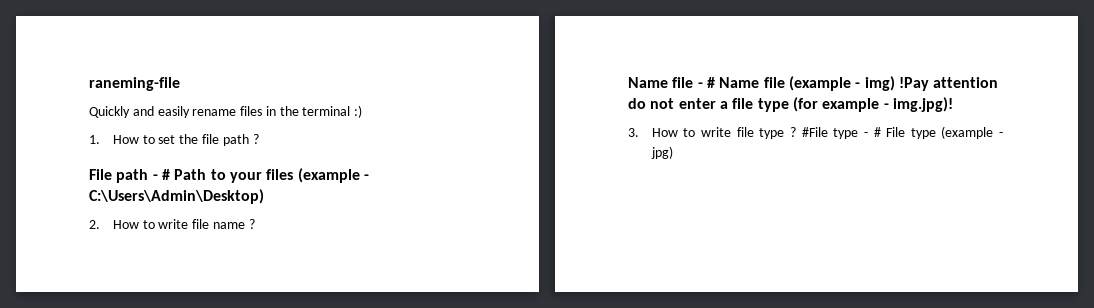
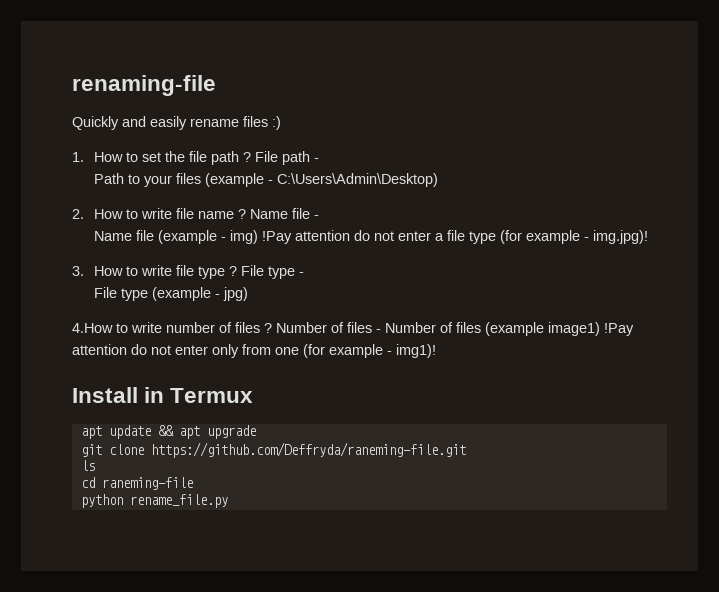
- raneming-file
+ renaming-file
- Quickly and easily rename files in the terminal :)
+ Quickly and easily rename files :)
- 1. How to set the file path ?
- File path - # Path to your files (example - C:\Users\Admin\Desktop)
+ 1. How to set the file path ? File path -
+ Path to your files (example - C:\Users\Admin\Desktop)
- 2. How to write file name ?
- Name file - # Name file (example - img) !Pay attention do not enter a file type (for example - img.jpg)!
+ 2. How to write file name ? Name file -
+ Name file (example - img) !Pay attention do not enter a file type (for example - img.jpg)!
- #File type - # File type (example - jpg)
+ File type -
+ File type (example - jpg)
+ 4.How to write number of files ? Number of files - Number of files (example image1) !Pay attention do not enter only from one (for example - img1)!
+ Install in Termux
+ apt update && apt upgrade
+ git clone https://github.com/Deffryda/raneming-file.git
+ ls
+ cd raneming-file
+ python rename_file.py

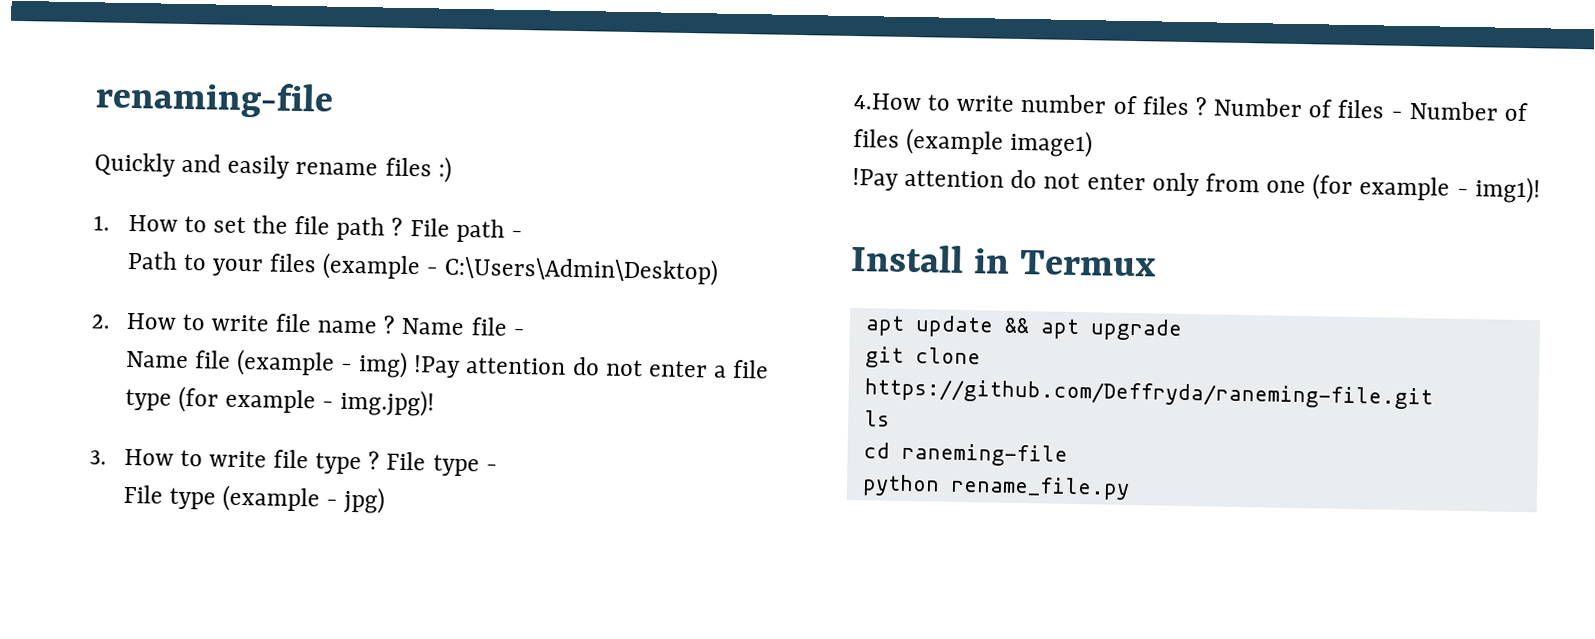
- Number of files - Number of files (example image1) !Pay attention do not enter only from one (for example - img1)!
+ Number of files - Number of files (example image1)
+ !Pay attention do not enter only from one (for example - img1)!

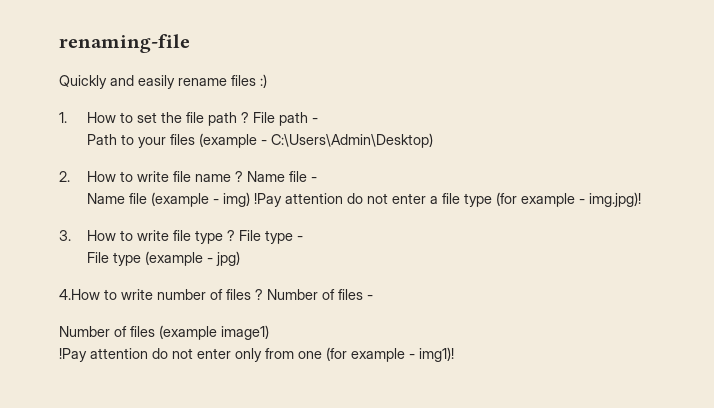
- Number of files - Number of files (example image1)
+ Number of files -
+ Number of files (example image1)
- Install in Termux
- apt update && apt upgrade
- git clone https://github.com/Deffryda/raneming-file.git
- ls
- cd raneming-file
- python rename_file.py

